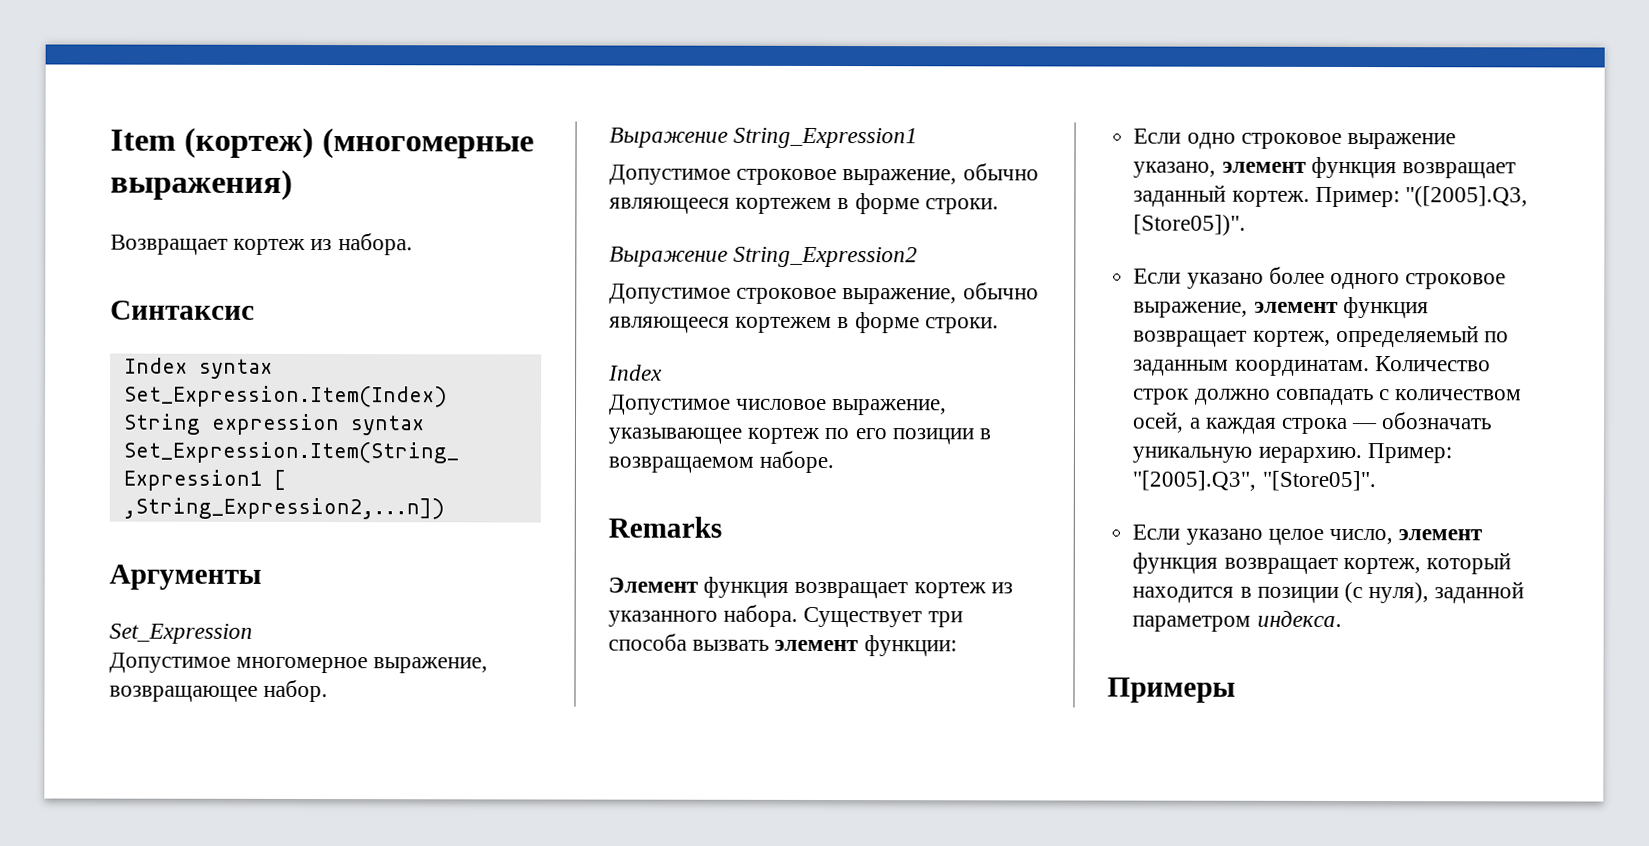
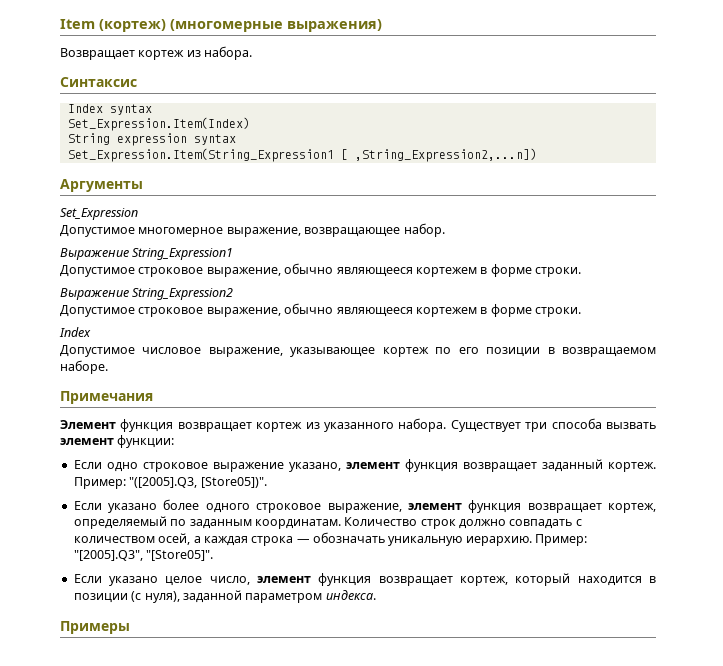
- Remarks
+ Примечания

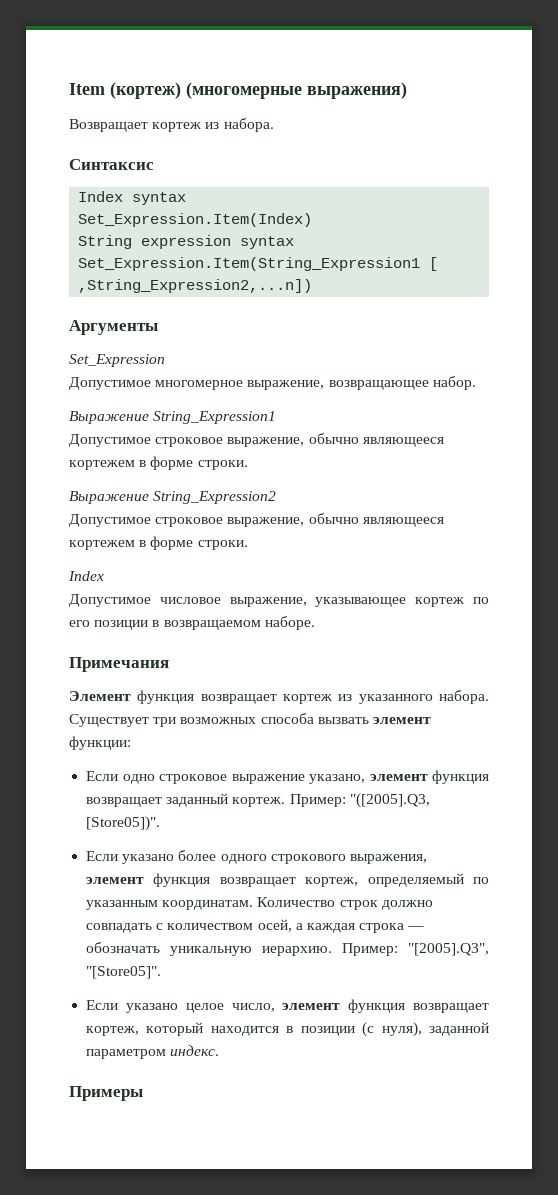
- Существует три способа вызвать элемент функции:
+ Существует три возможных способа вызвать элемент функции:
- Если указано более одного строковое выражение, элемент функция возвращает кортеж, определяемый по заданным координатам.
+ Если указано более одного строкового выражения, элемент функция возвращает кортеж, определяемый по указанным координатам.
- Если указано целое число, элемент функция возвращает кортеж, который находится в позиции (с нуля), заданной параметром индекса.
+ Если указано целое число, элемент функция возвращает кортеж, который находится в позиции (с нуля), заданной параметром индекс.

